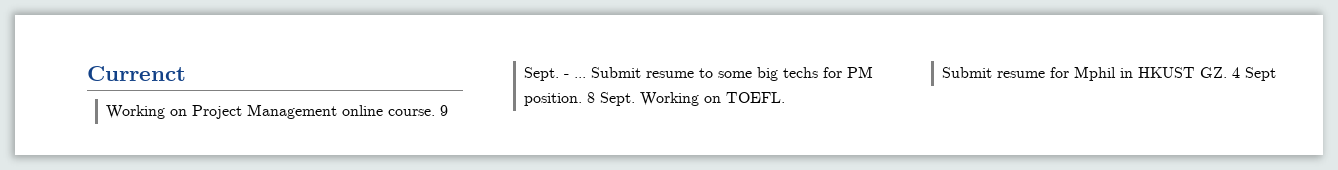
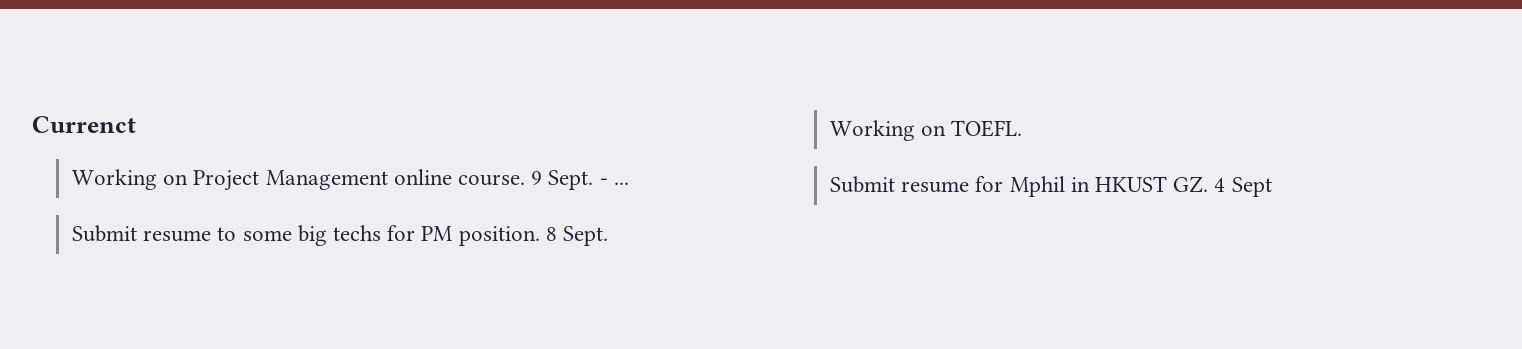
- - ... Submit resume to some big techs for PM position.
+ - ...
+ Submit resume to some big techs for PM position.
- 8 Sept. Working on TOEFL.
+ 8 Sept.
+ Working on TOEFL.

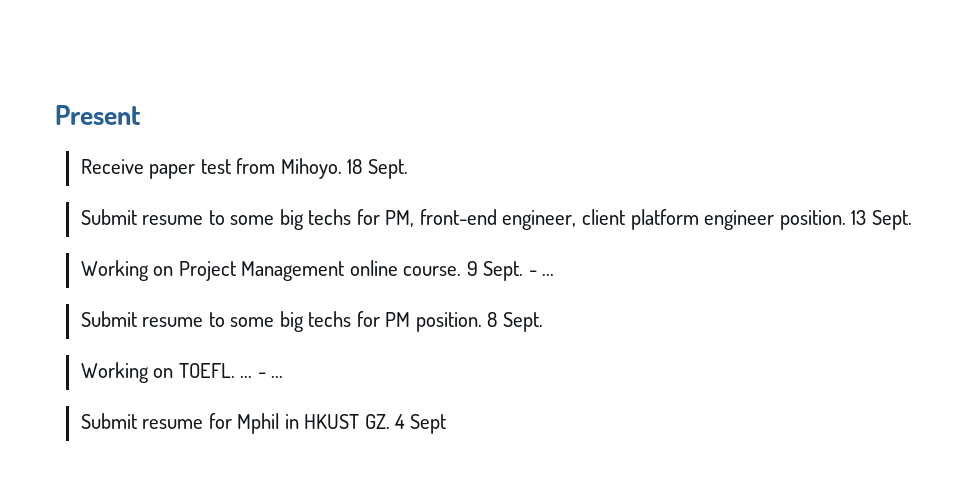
- Currenct
+ Present
+ Receive paper test from Mihoyo. 18 Sept.
+ Submit resume to some big techs for PM, front-end engineer, client platform engineer position. 13 Sept.
- Working on TOEFL.
+ Working on TOEFL. ... - ...

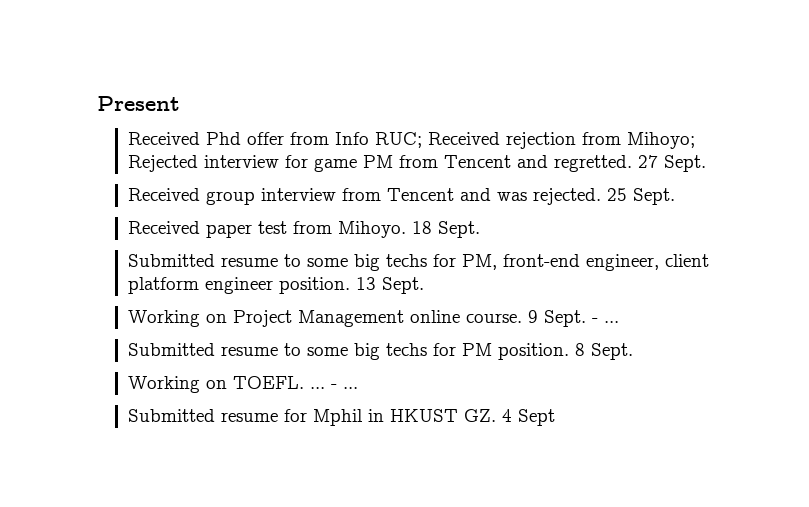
- Receive paper test from Mihoyo.
+ Received Phd offer from Info RUC; Received rejection from Mihoyo; Rejected interview for game PM from Tencent and regretted. 27 Sept.
+ Received group interview from Tencent and was rejected. 25 Sept.
+ Received paper test from Mihoyo.
- Submit resume to some big techs for PM, front-end engineer, client platform engineer position.
+ Submitted resume to some big techs for PM, front-end engineer, client platform engineer position.
- Submit resume to some big techs for PM position.
+ Submitted resume to some big techs for PM position.
- Submit resume for Mphil in HKUST GZ. 4 Sept
+ Submitted resume for Mphil in HKUST GZ. 4 Sept

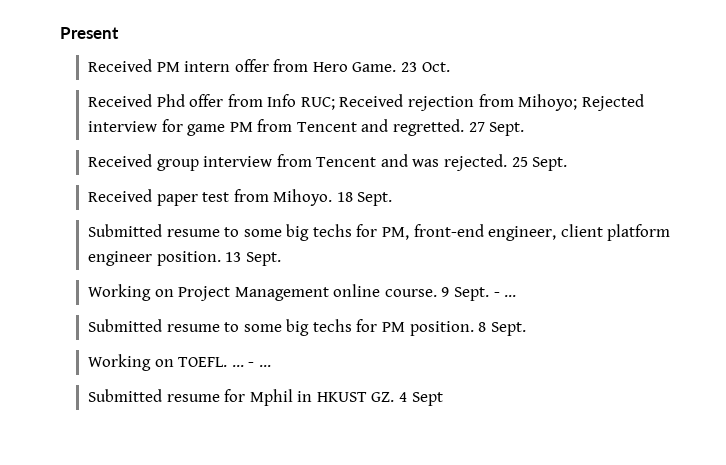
+ Received PM intern offer from Hero Game. 23 Oct.

